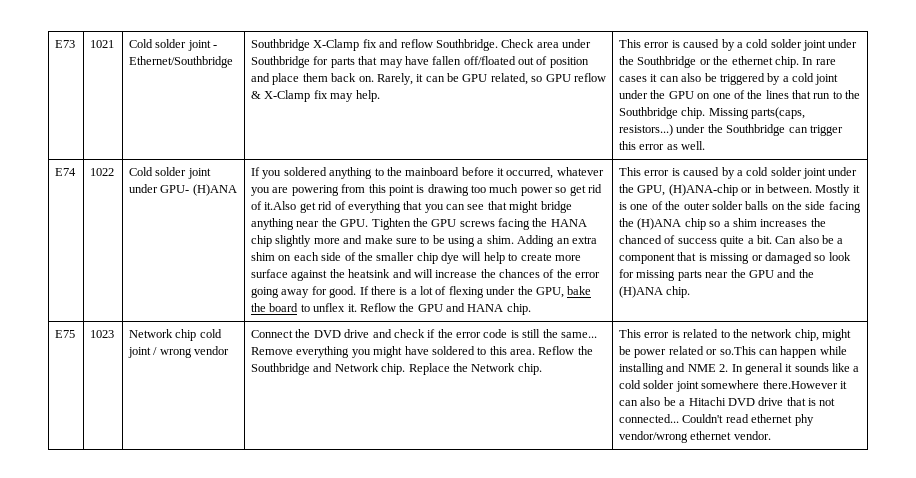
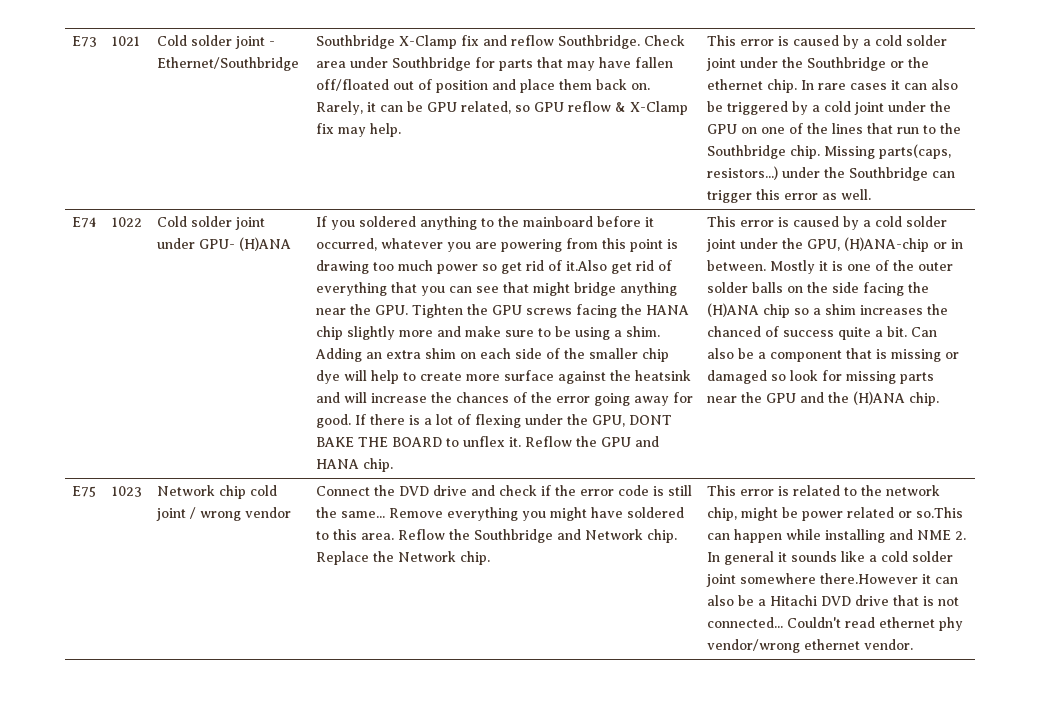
- If there is a lot of flexing under the GPU, bake the board to unflex it.
+ If there is a lot of flexing under the GPU, DONT BAKE THE BOARD to unflex it.

